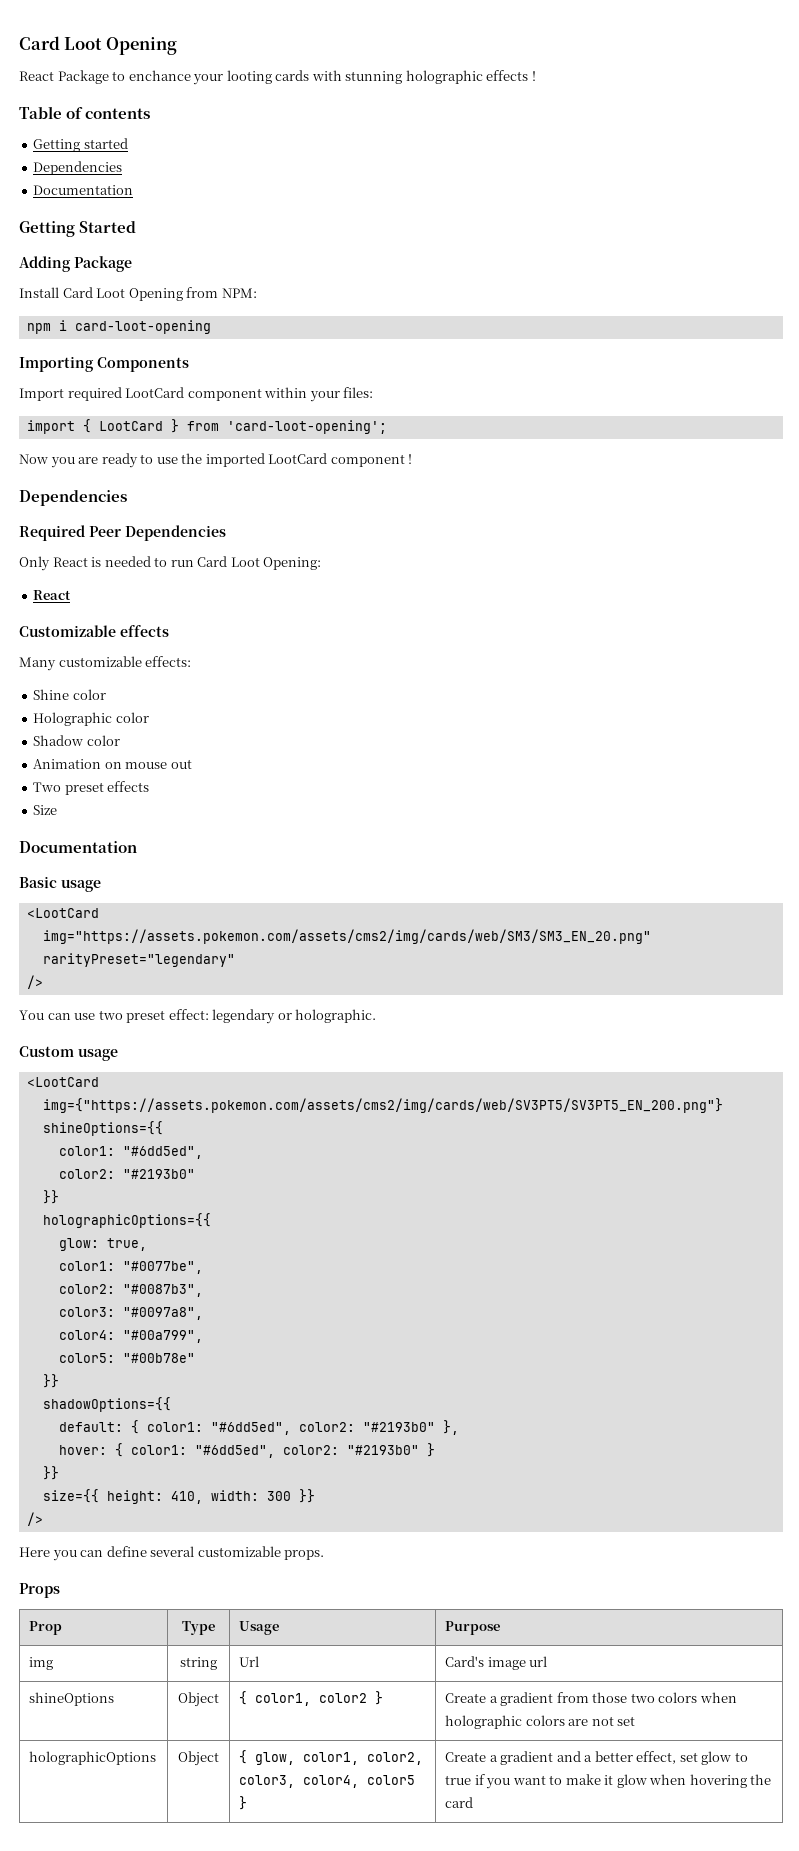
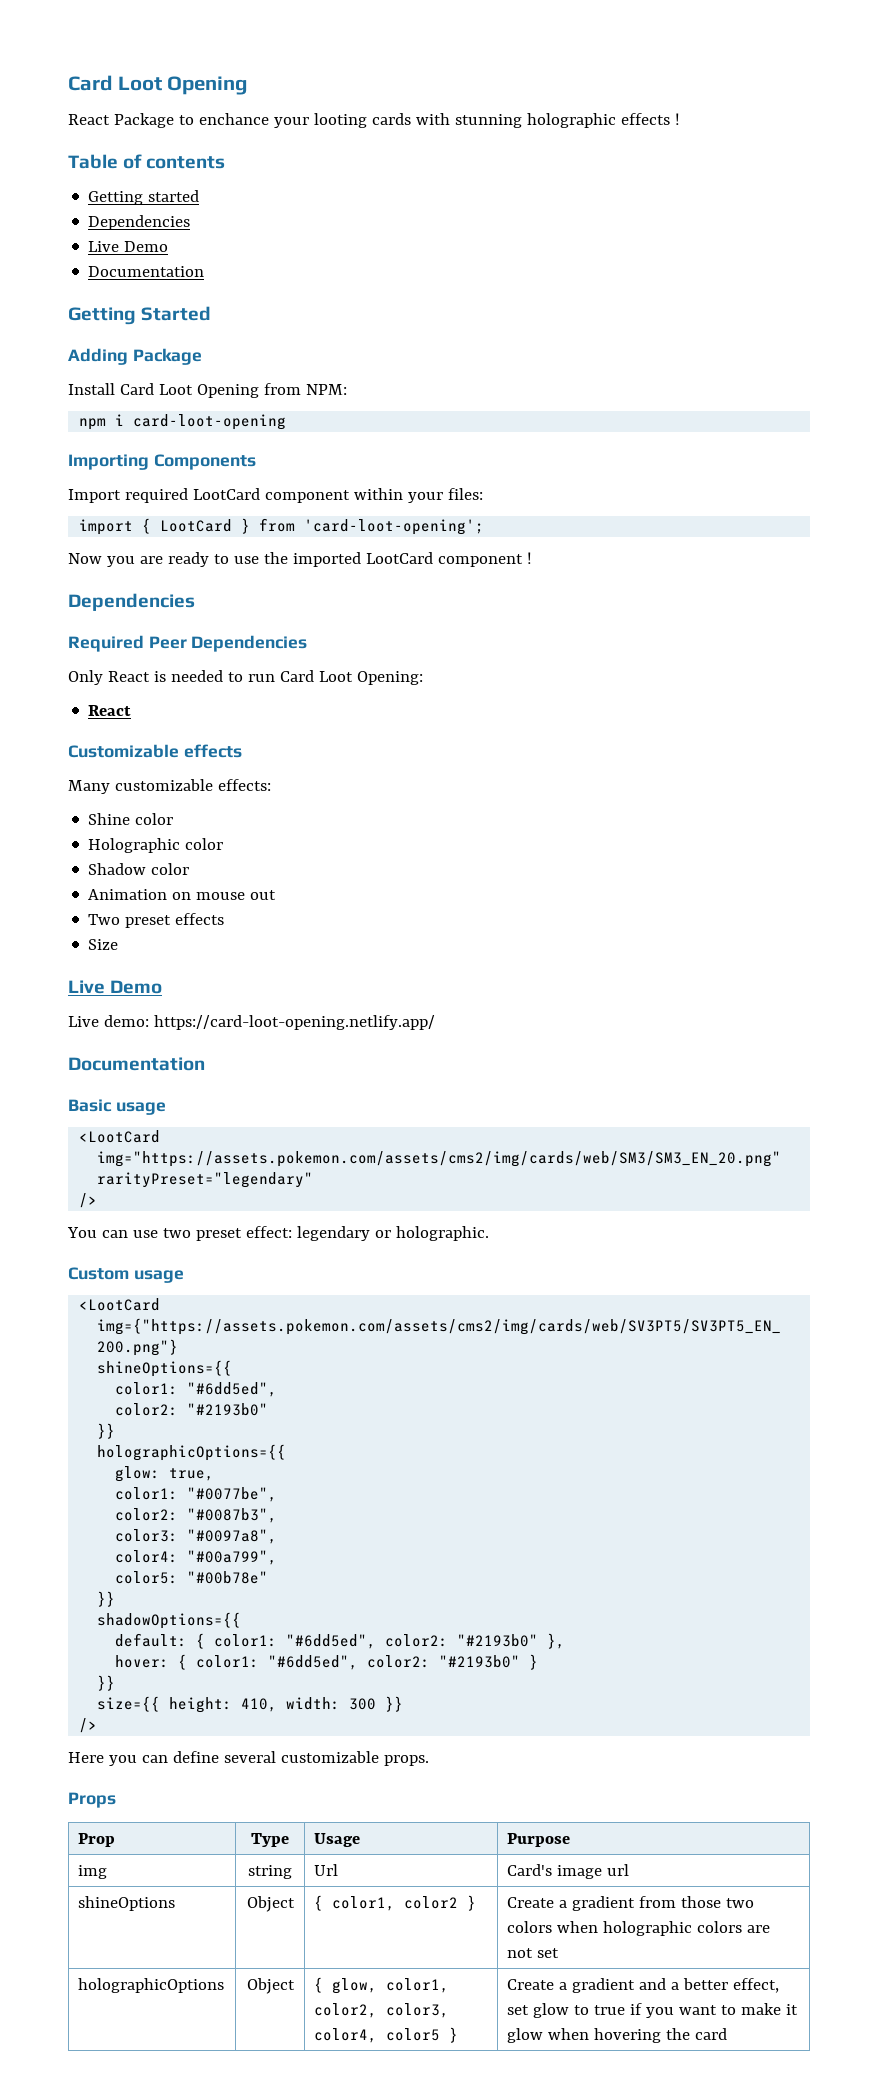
  Getting started
  Dependencies
+ Live Demo
  Size
+ Live Demo
+ Live demo: https://card-loot-opening.netlify.app/

